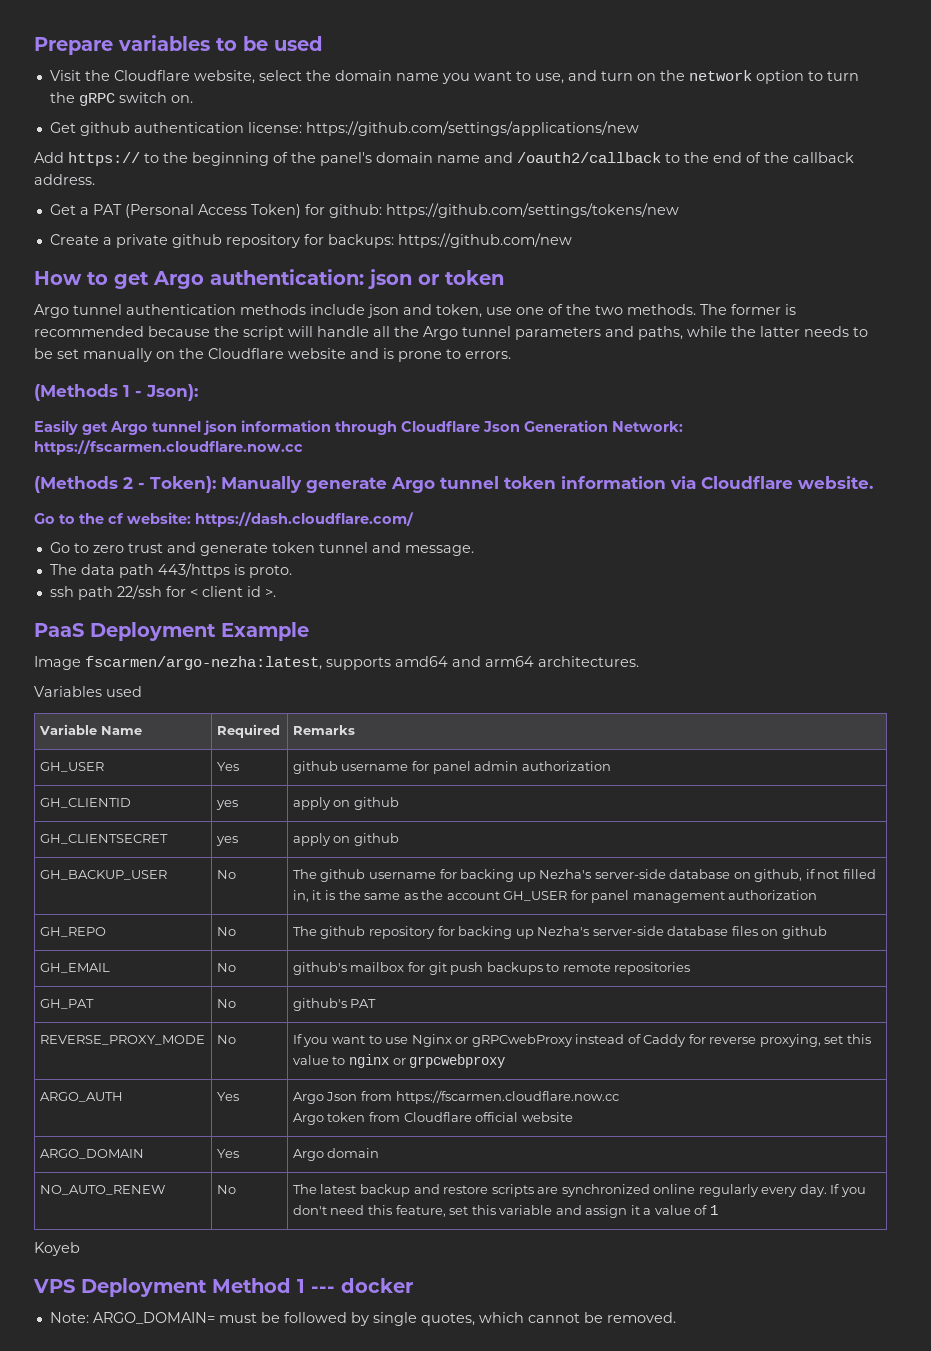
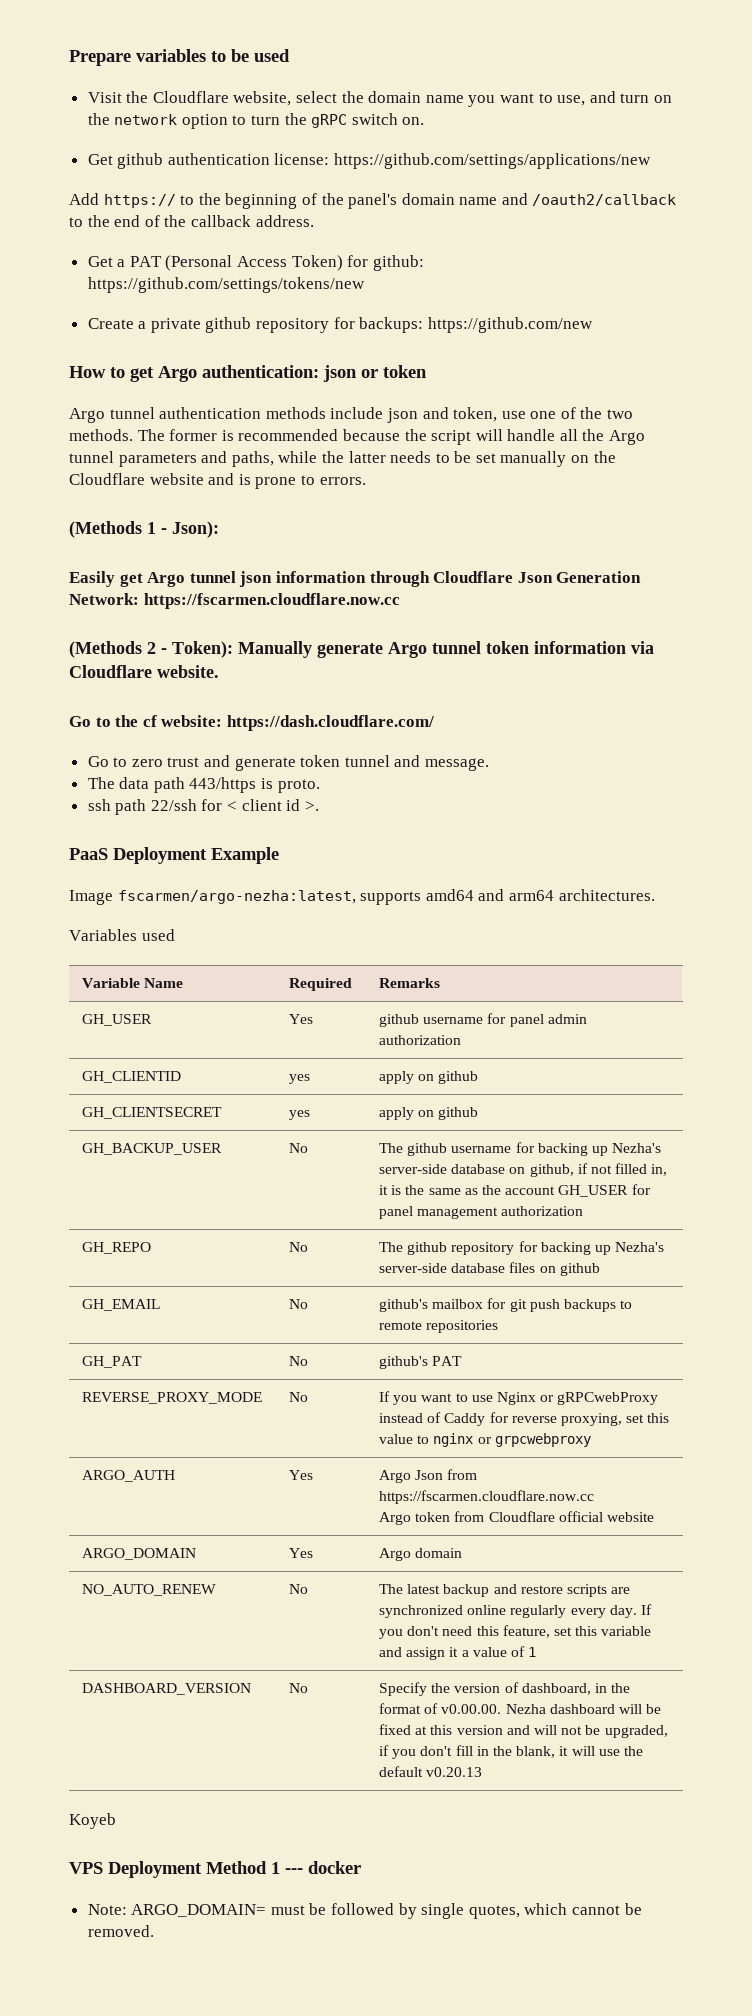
+ DASHBOARD_VERSION | No | Specify the version of dashboard, in the format of v0.00.00. Nezha dashboard will be fixed at this version and will not be upgraded, if you don't fill in the blank, it will use the default v0.20.13

